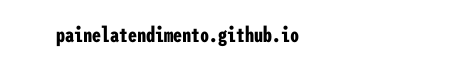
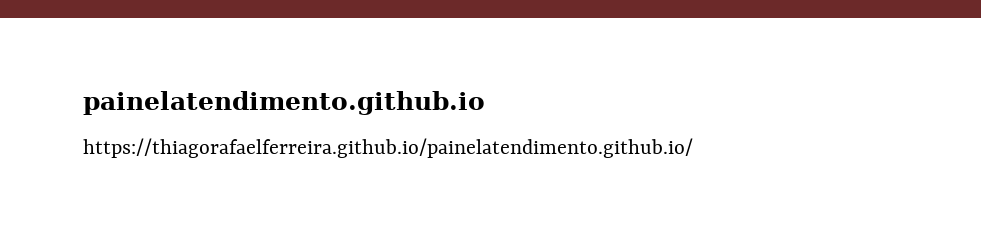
+ https://thiagorafaelferreira.github.io/painelatendimento.github.io/

